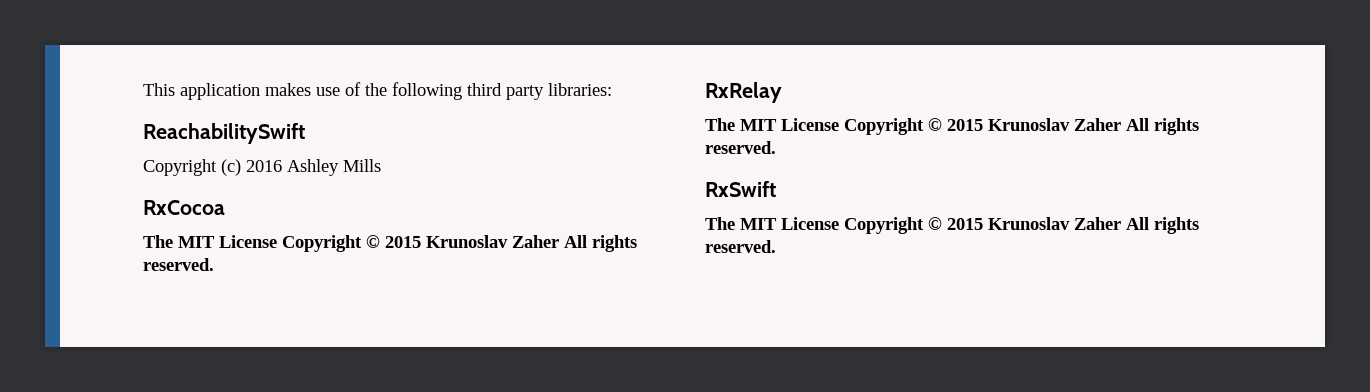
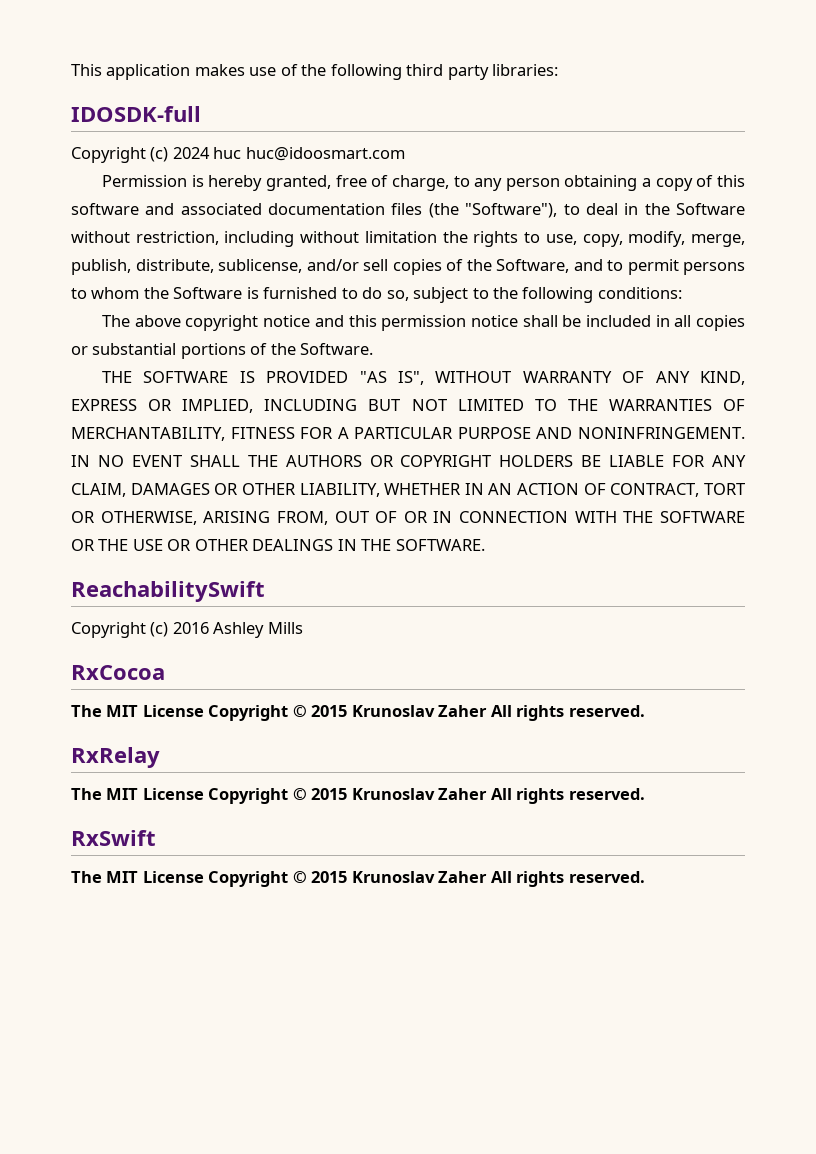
+ IDOSDK-full
+ Copyright (c) 2024 huc huc@idoosmart.com
+ Permission is hereby granted, free of charge, to any person obtaining a copy of this software and associated documentation files (the "Software"), to deal in the Software without restriction, including without limitation the rights to use, copy, modify, merge, publish, distribute, sublicense, and/or sell copies of the Software, and to permit persons to whom the Software is furnished to do so, subject to the following conditions:
+ The above copyright notice and this permission notice shall be included in all copies or substantial portions of the Software.
+ THE SOFTWARE IS PROVIDED "AS IS", WITHOUT WARRANTY OF ANY KIND, EXPRESS OR IMPLIED, INCLUDING BUT NOT LIMITED TO THE WARRANTIES OF MERCHANTABILITY, FITNESS FOR A PARTICULAR PURPOSE AND NONINFRINGEMENT. IN NO EVENT SHALL THE AUTHORS OR COPYRIGHT HOLDERS BE LIABLE FOR ANY CLAIM, DAMAGES OR OTHER LIABILITY, WHETHER IN AN ACTION OF CONTRACT, TORT OR OTHERWISE, ARISING FROM, OUT OF OR IN CONNECTION WITH THE SOFTWARE OR THE USE OR OTHER DEALINGS IN THE SOFTWARE.

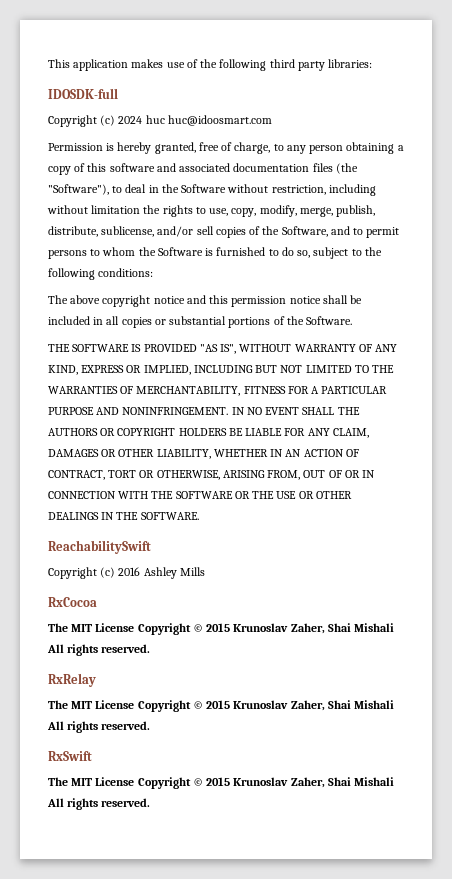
  RxCocoa
- The MIT License Copyright © 2015 Krunoslav Zaher All rights reserved.
+ The MIT License Copyright © 2015 Krunoslav Zaher, Shai Mishali All rights reserved.
  RxRelay
- The MIT License Copyright © 2015 Krunoslav Zaher All rights reserved.
+ The MIT License Copyright © 2015 Krunoslav Zaher, Shai Mishali All rights reserved.
  RxSwift
- The MIT License Copyright © 2015 Krunoslav Zaher All rights reserved.
+ The MIT License Copyright © 2015 Krunoslav Zaher, Shai Mishali All rights reserved.

